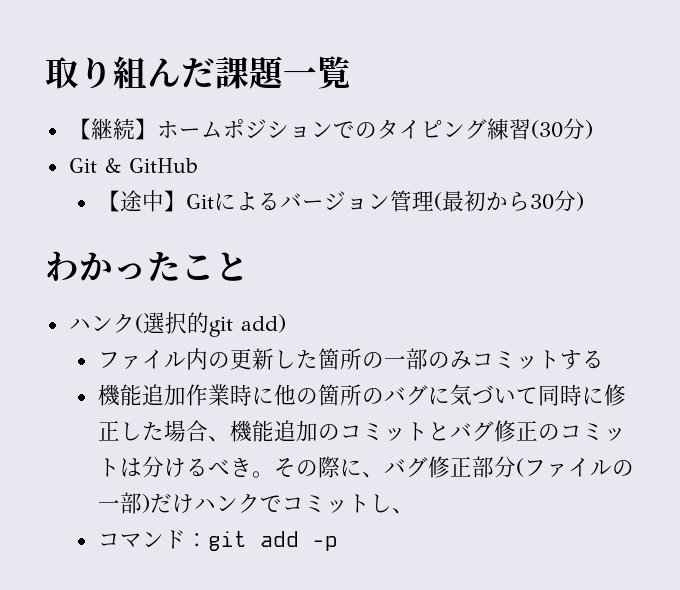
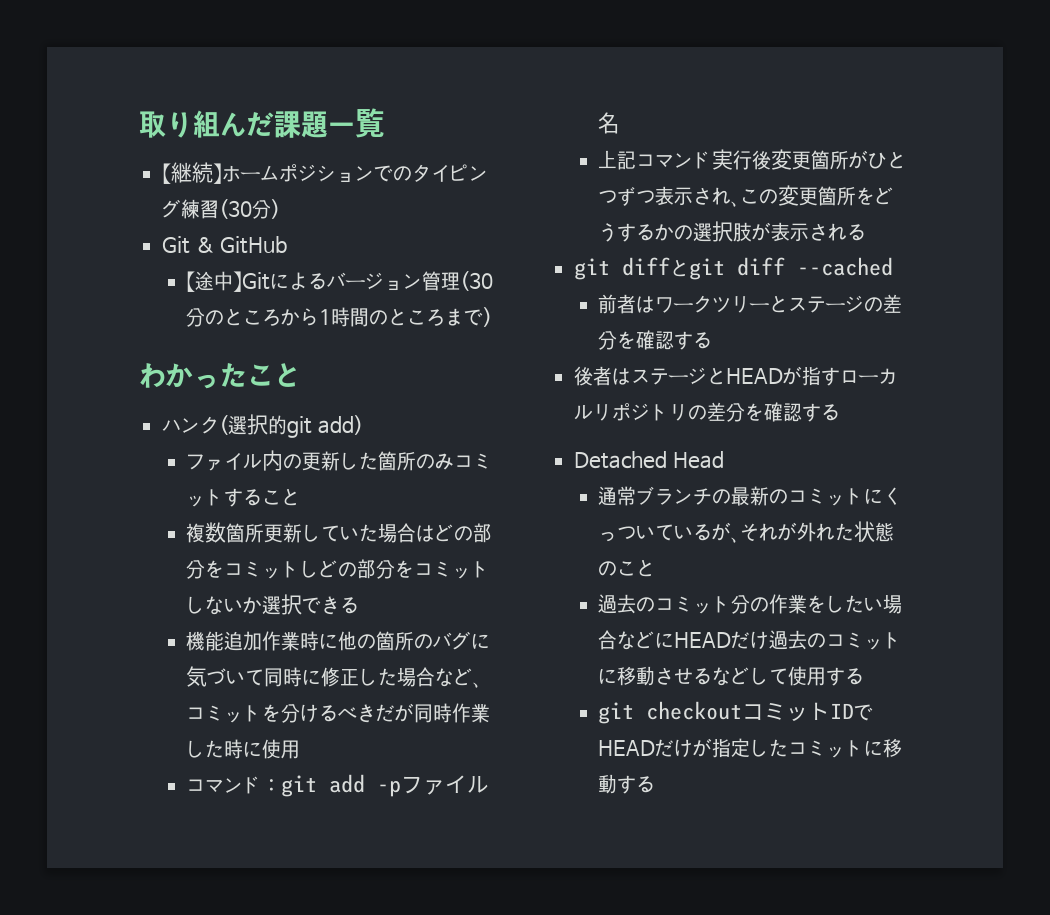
- 【途中】Gitによるバージョン管理(最初から30分)
+ 【途中】Gitによるバージョン管理(30分のところから1時間のところまで)
- ファイル内の更新した箇所の一部のみコミットする
+ ファイル内の更新した箇所のみコミットすること
+ 複数箇所更新していた場合はどの部分をコミットしどの部分をコミットしないか選択できる
- 機能追加作業時に他の箇所のバグに気づいて同時に修正した場合、機能追加のコミットとバグ修正のコミットは分けるべき。その際に、バグ修正部分(ファイルの一部)だけハンクでコミットし、
+ 機能追加作業時に他の箇所のバグに気づいて同時に修正した場合など、コミットを分けるべきだが同時作業した時に使用
- コマンド：git add -p
+ コマンド：git add -pファイル名
+ 上記コマンド実行後変更箇所がひとつずつ表示され、この変更箇所をどうするかの選択肢が表示される
+ git diffとgit diff --cached
+ 前者はワークツリーとステージの差分を確認する
+ 後者はステージとHEADが指すローカルリポジトリの差分を確認する
+ Detached Head
+ 通常ブランチの最新のコミットにくっついているが、それが外れた状態のこと
+ 過去のコミット分の作業をしたい場合などにHEADだけ過去のコミットに移動させるなどして使用する
+ git checkoutコミットIDでHEADだけが指定したコミットに移動する

